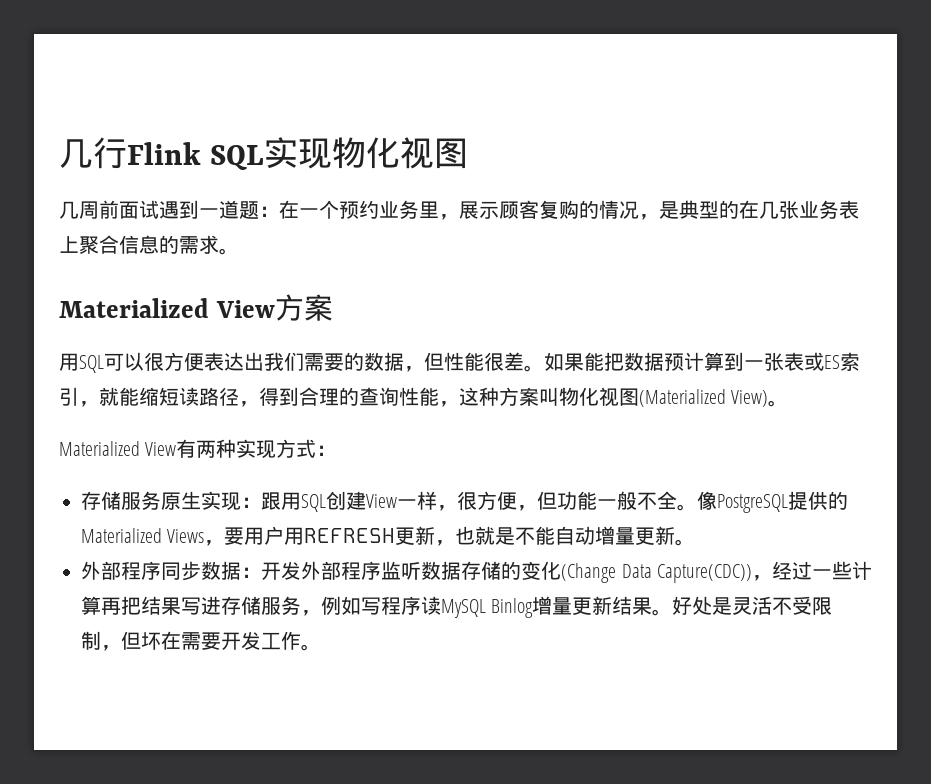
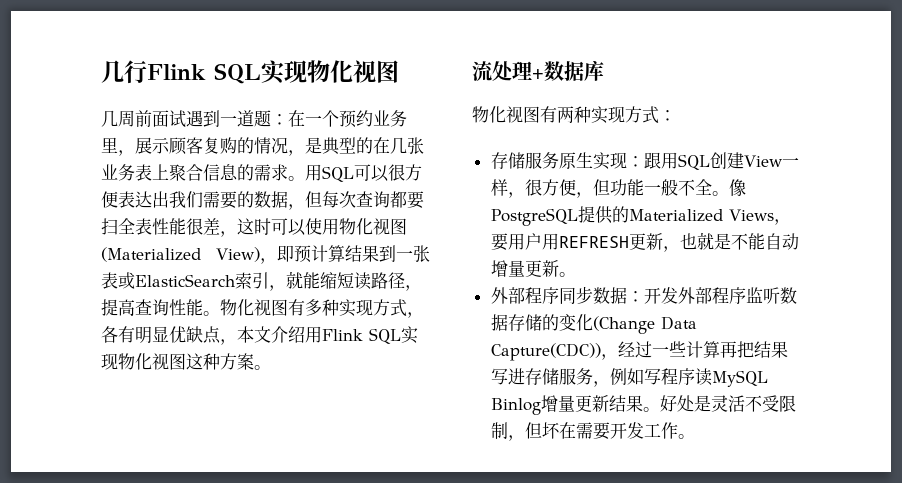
- 几周前面试遇到一道题：在一个预约业务里，展示顾客复购的情况，是典型的在几张业务表上聚合信息的需求。
- Materialized View方案
- 用SQL可以很方便表达出我们需要的数据，但性能很差。如果能把数据预计算到一张表或ES索引，就能缩短读路径，得到合理的查询性能，这种方案叫物化视图(Materialized View)。
- Materialized View有两种实现方式：
+ 几周前面试遇到一道题：在一个预约业务里，展示顾客复购的情况，是典型的在几张业务表上聚合信息的需求。用SQL可以很方便表达出我们需要的数据，但每次查询都要扫全表性能很差，这时可以使用物化视图(Materialized View)，即预计算结果到一张表或ElasticSearch索引，就能缩短读路径，提高查询性能。物化视图有多种实现方式，各有明显优缺点，本文介绍用Flink SQL实现物化视图这种方案。
+ 流处理+数据库
+ 物化视图有两种实现方式：

